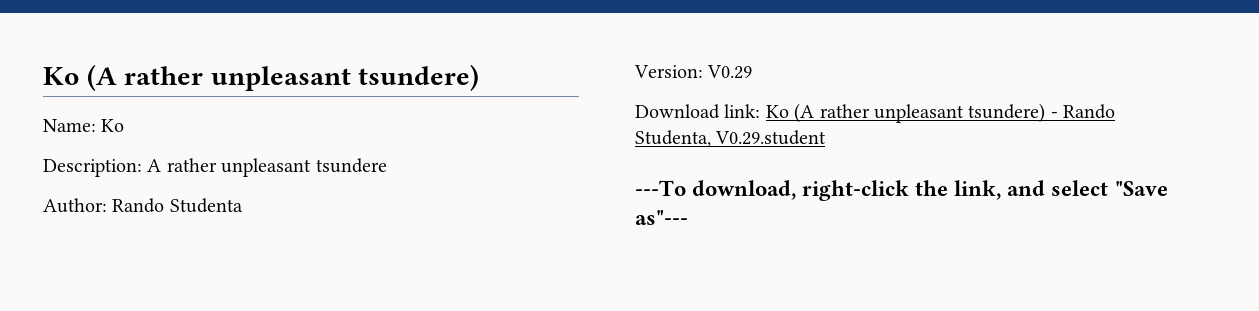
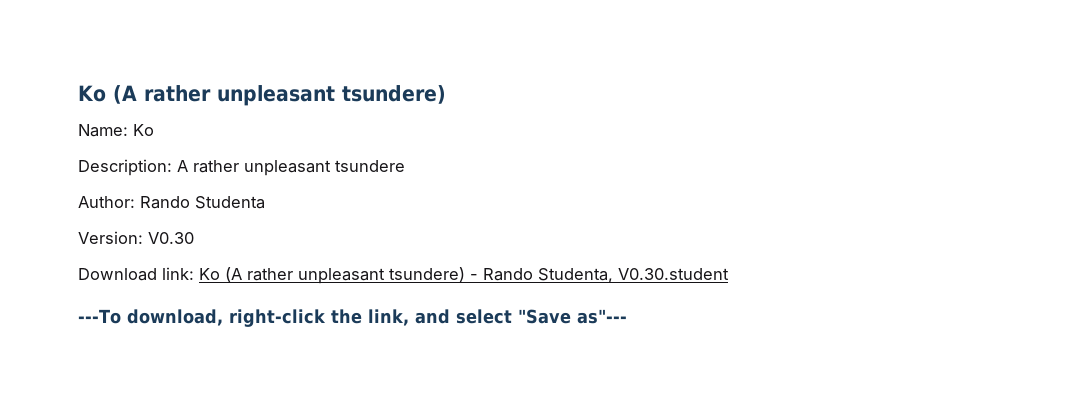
- Version: V0.29
+ Version: V0.30
- Download link: Ko (A rather unpleasant tsundere) - Rando Studenta, V0.29.student
+ Download link: Ko (A rather unpleasant tsundere) - Rando Studenta, V0.30.student

